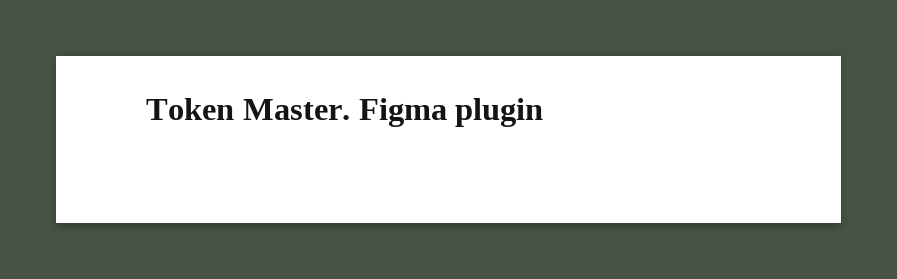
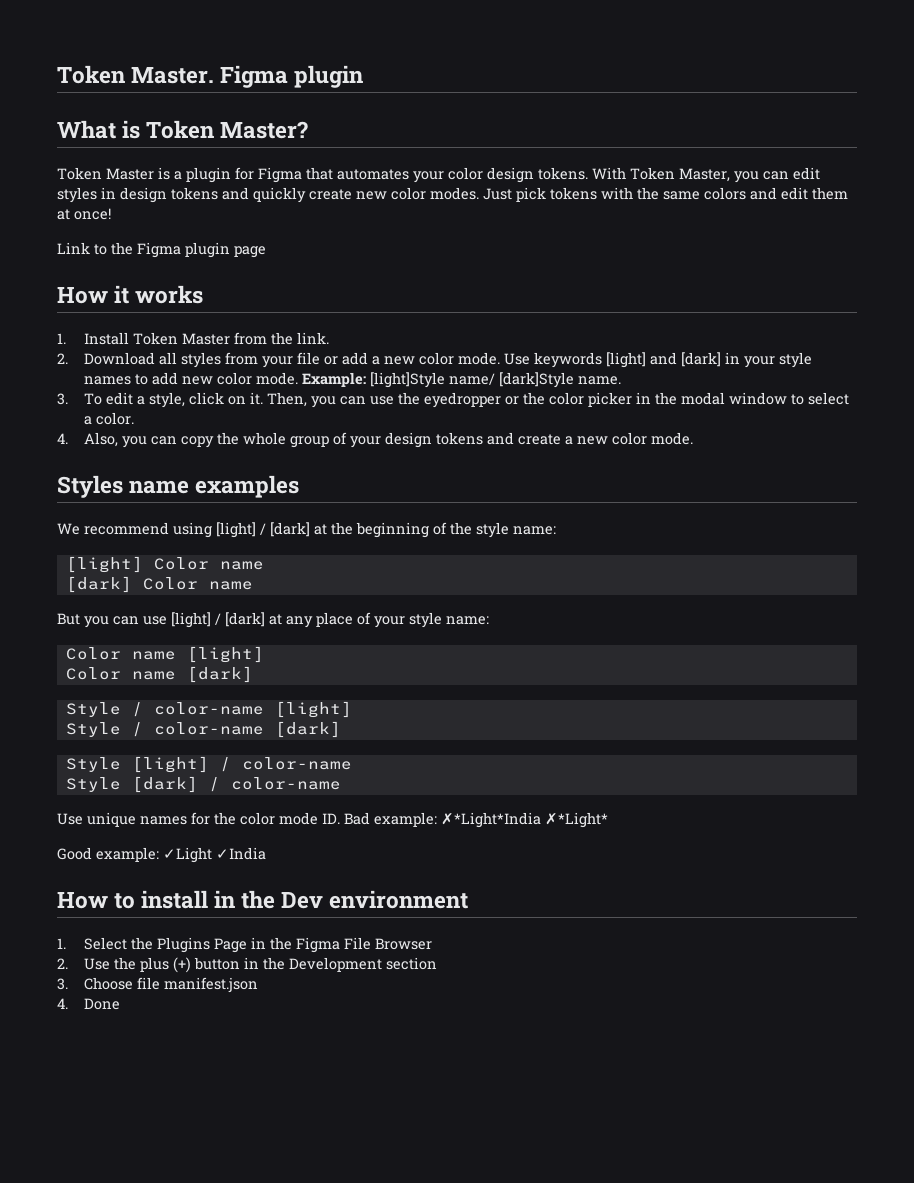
+ What is Token Master?
+ Token Master is a plugin for Figma that automates your color design tokens. With Token Master, you can edit styles in design tokens and quickly create new color modes. Just pick tokens with the same colors and edit them at once!
+ Link to the Figma plugin page
+ How it works
+ 1. Install Token Master from the link.
+ 2. Download all styles from your file or add a new color mode. Use keywords [light] and [dark] in your style names to add new color mode. Example: [light]Style name/ [dark]Style name.
+ 3. To edit a style, click on it. Then, you can use the eyedropper or the color picker in the modal window to select a color.
+ 4. Also, you can copy the whole group of your design tokens and create a new color mode.
+ Styles name examples
+ We recommend using [light] / [dark] at the beginning of the style name:
+ [light] Color name
+ [dark] Color name
+ But you can use [light] / [dark] at any place of your style name:
+ Color name [light]
+ Color name [dark]
+ Style / color-name [light]
+ Style / color-name [dark]
+ Style [light] / color-name
+ Style [dark] / color-name
+ Use unique names for the color mode ID. Bad example: ✗*Light*India ✗*Light*
+ Good example: ✓Light ✓India
+ How to install in the Dev environment
+ 1. Select the Plugins Page in the Figma File Browser
+ 2. Use the plus (+) button in the Development section
+ 3. Choose file manifest.json
+ 4. Done

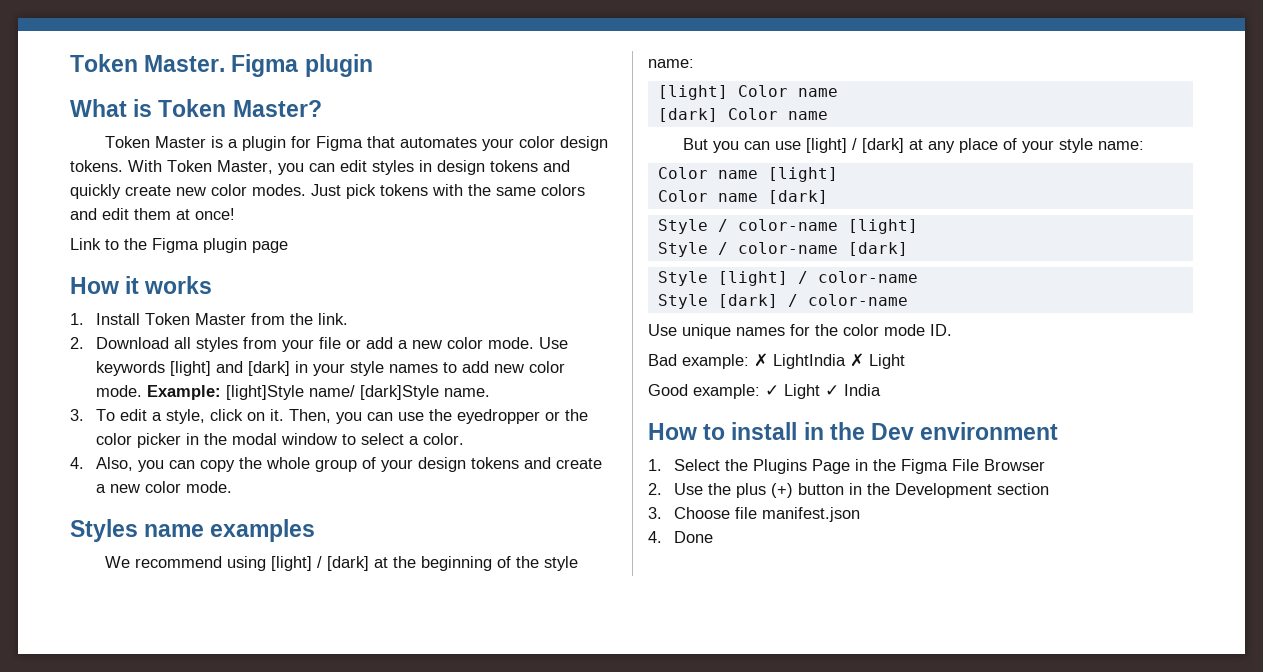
- Use unique names for the color mode ID. Bad example: ✗*Light*India ✗*Light*
- Good example: ✓Light ✓India
+ Use unique names for the color mode ID.
+ Bad example: ✗ LightIndia ✗ Light
+ Good example: ✓ Light ✓ India

